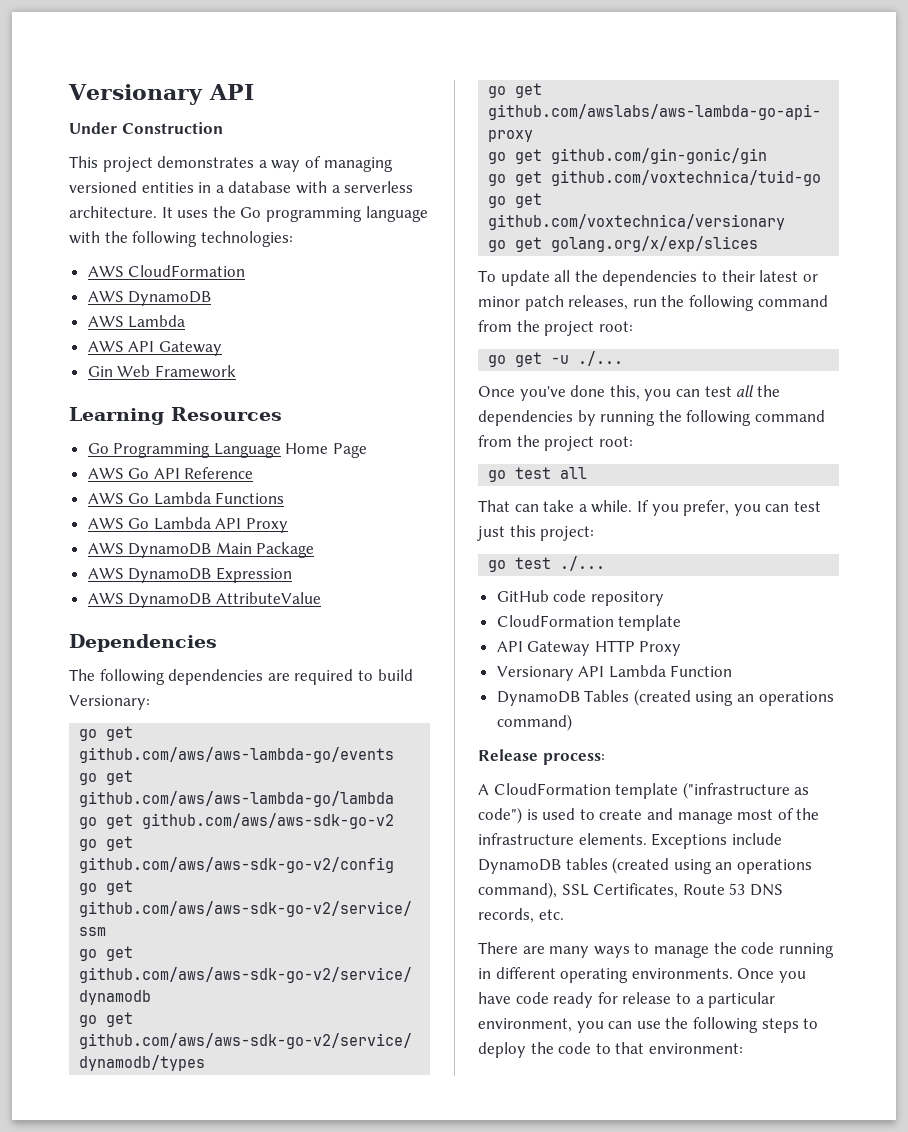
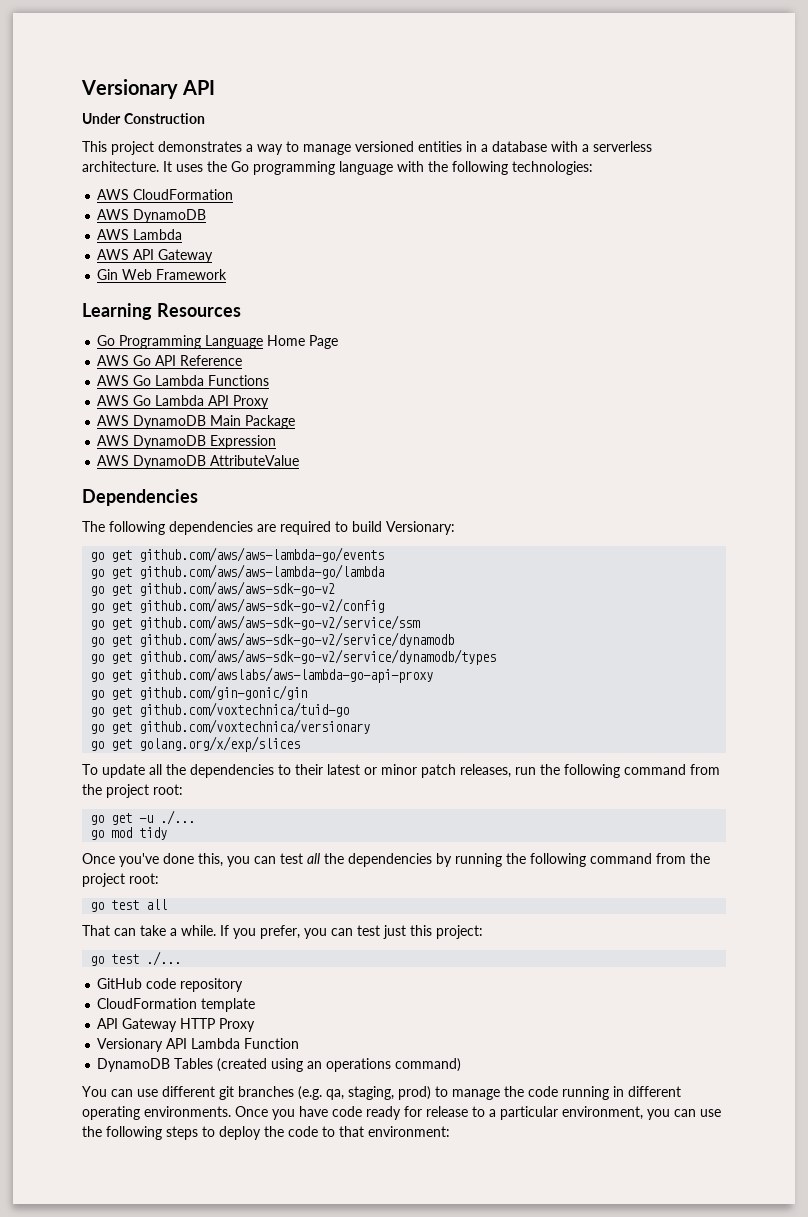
- This project demonstrates a way of managing versioned entities in a database with a serverless architecture.
+ This project demonstrates a way to manage versioned entities in a database with a serverless architecture.
+ go mod tidy
- Release process:
- A CloudFormation template ("infrastructure as code") is used to create and manage most of the infrastructure elements. Exceptions include DynamoDB tables (created using an operations command), SSL Certificates, Route 53 DNS records, etc.
- There are many ways to manage the code running in different operating environments.
+ You can use different git branches (e.g. qa, staging, prod) to manage the code running in different operating environments.

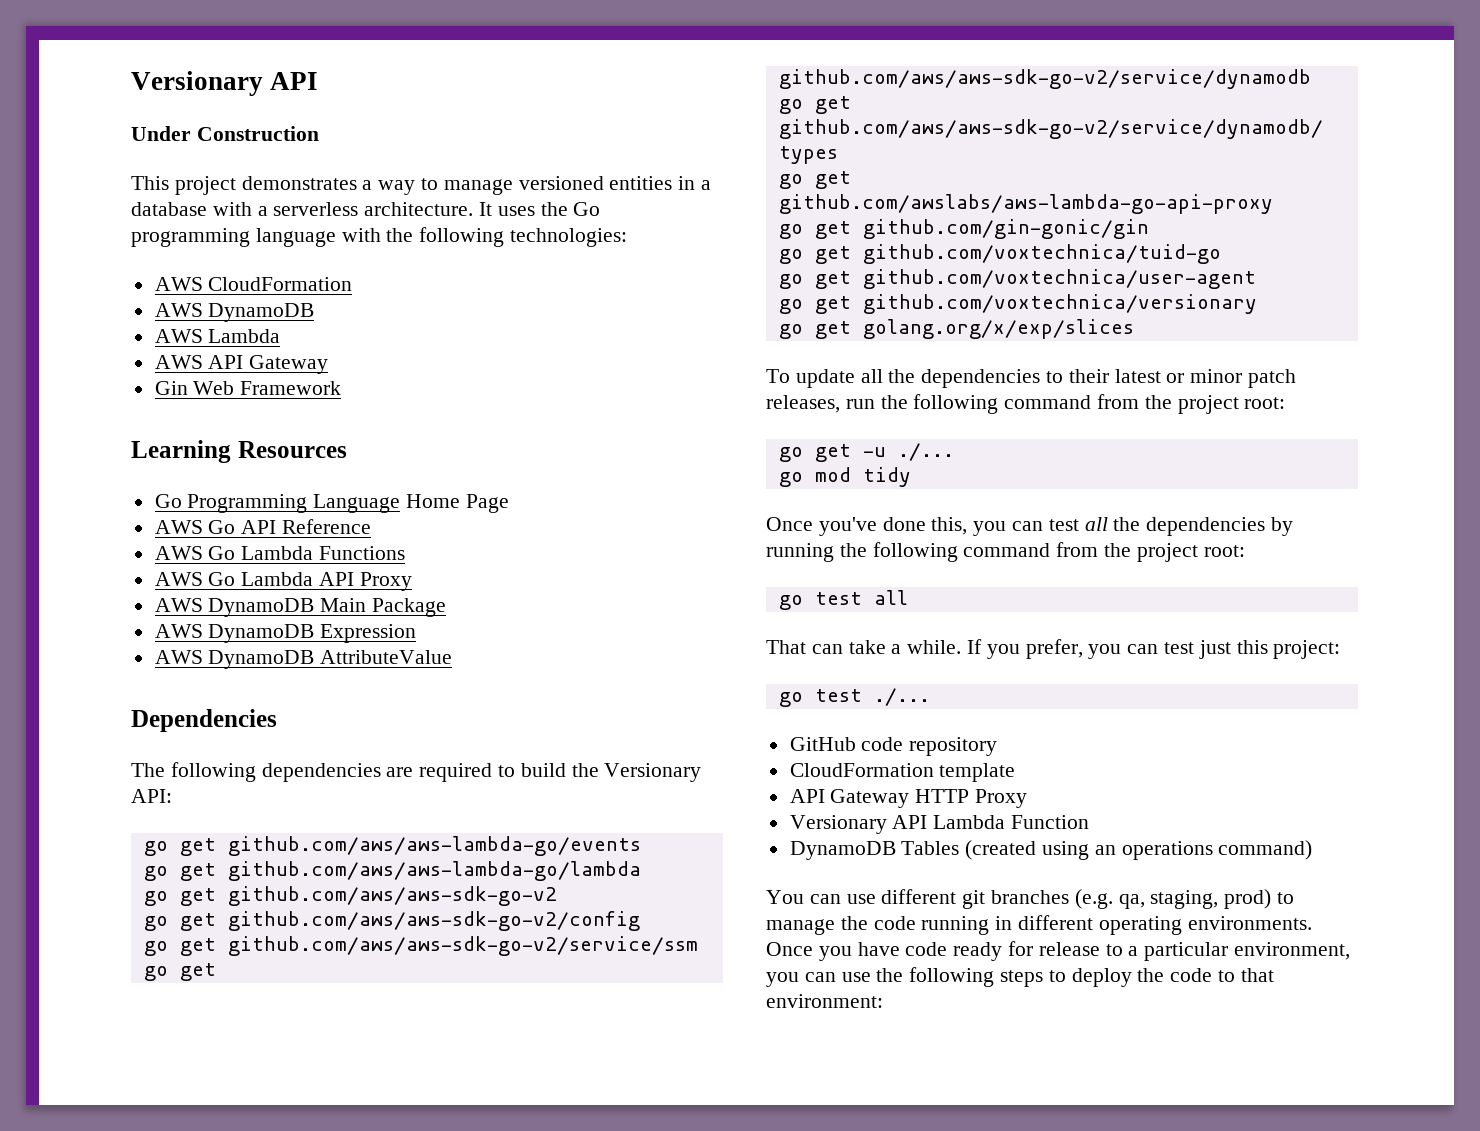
- The following dependencies are required to build Versionary:
+ The following dependencies are required to build the Versionary API:
+ go get github.com/voxtechnica/user-agent

